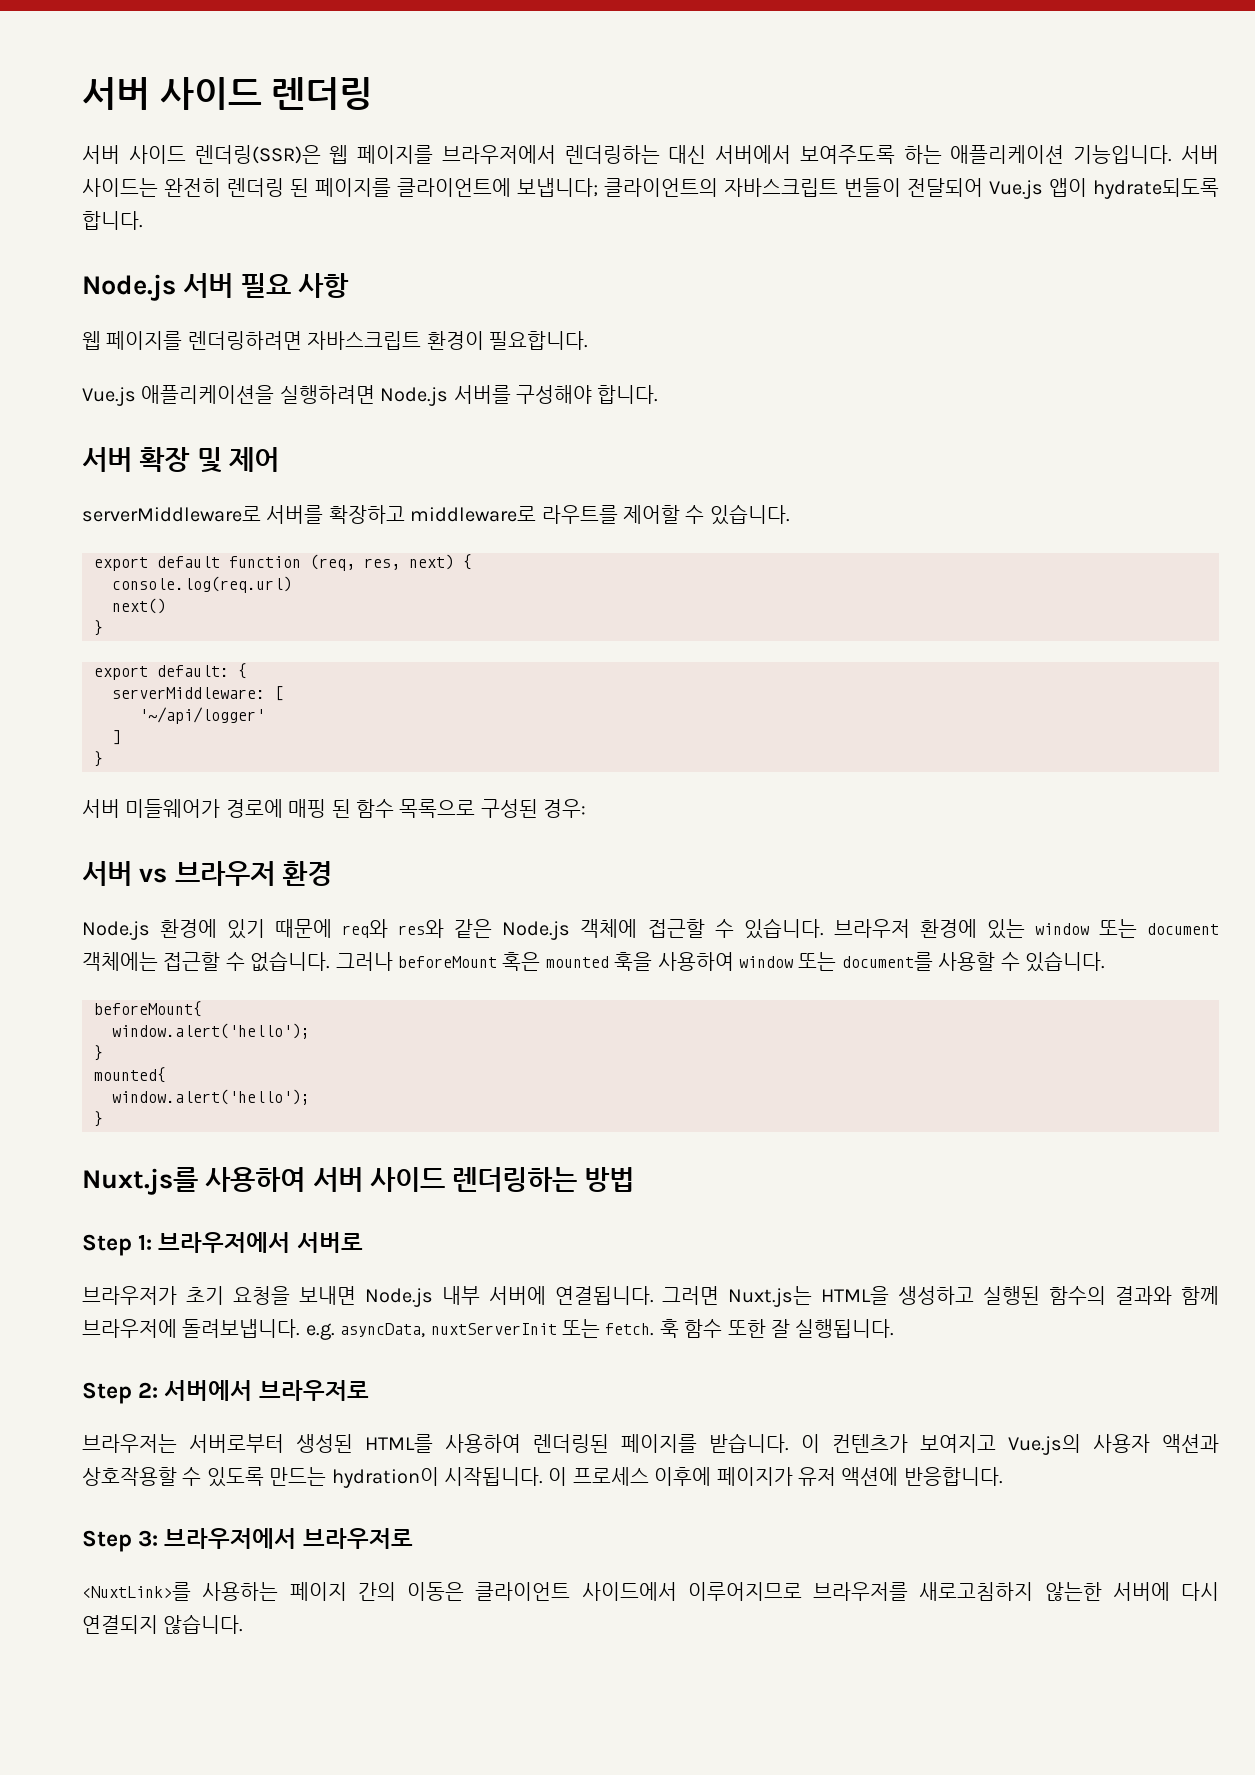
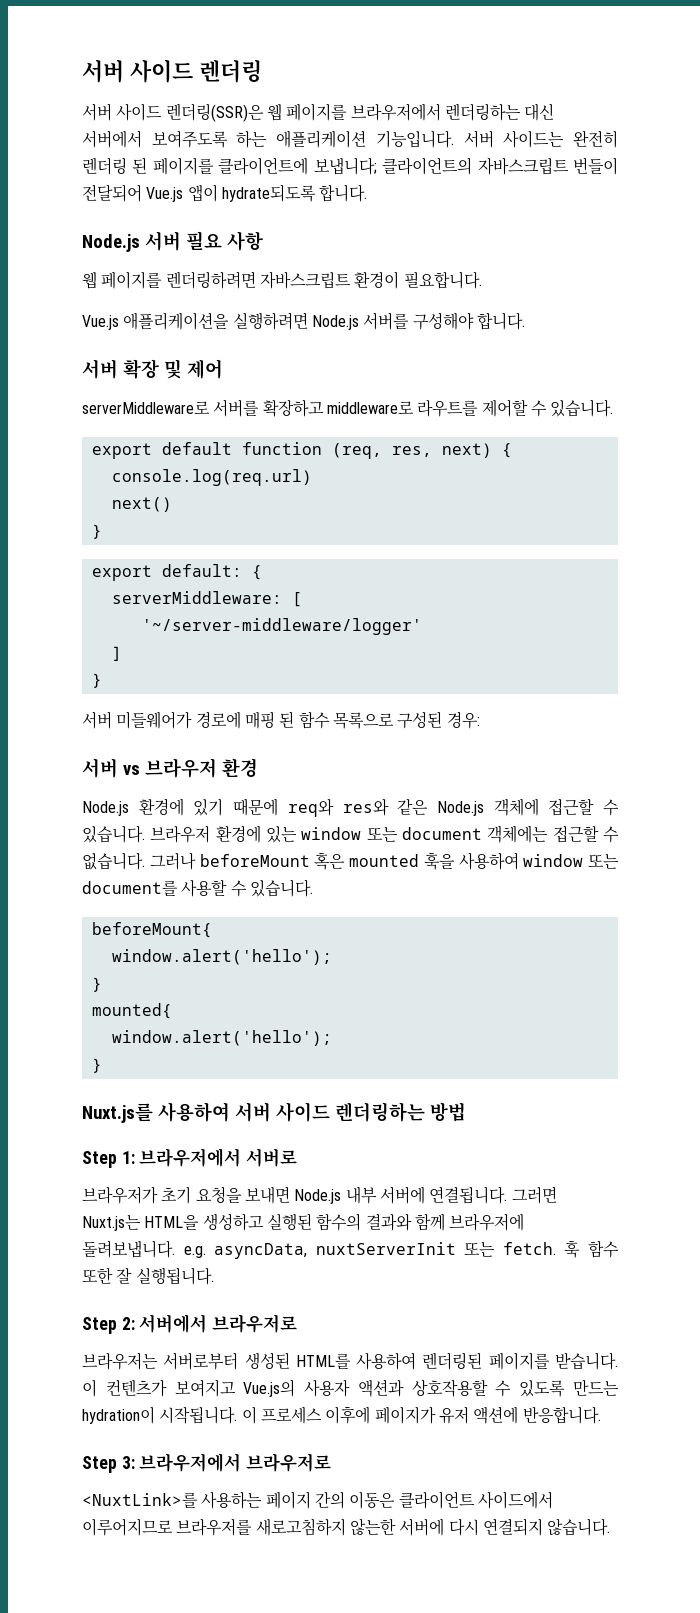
- '~/api/logger'
+ '~/server-middleware/logger'

